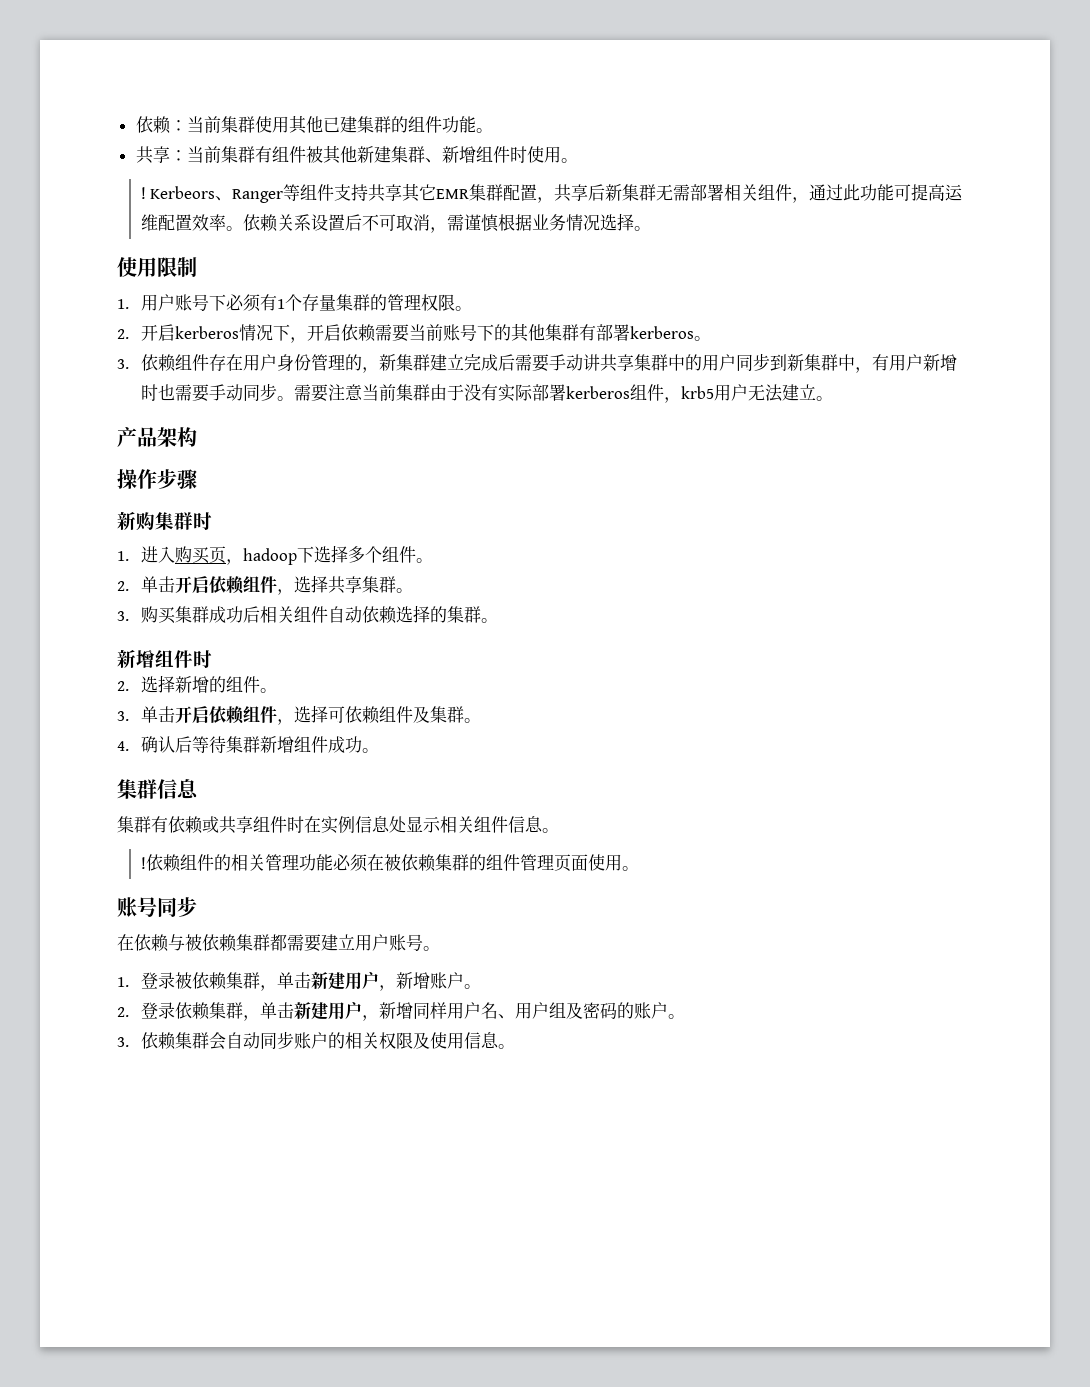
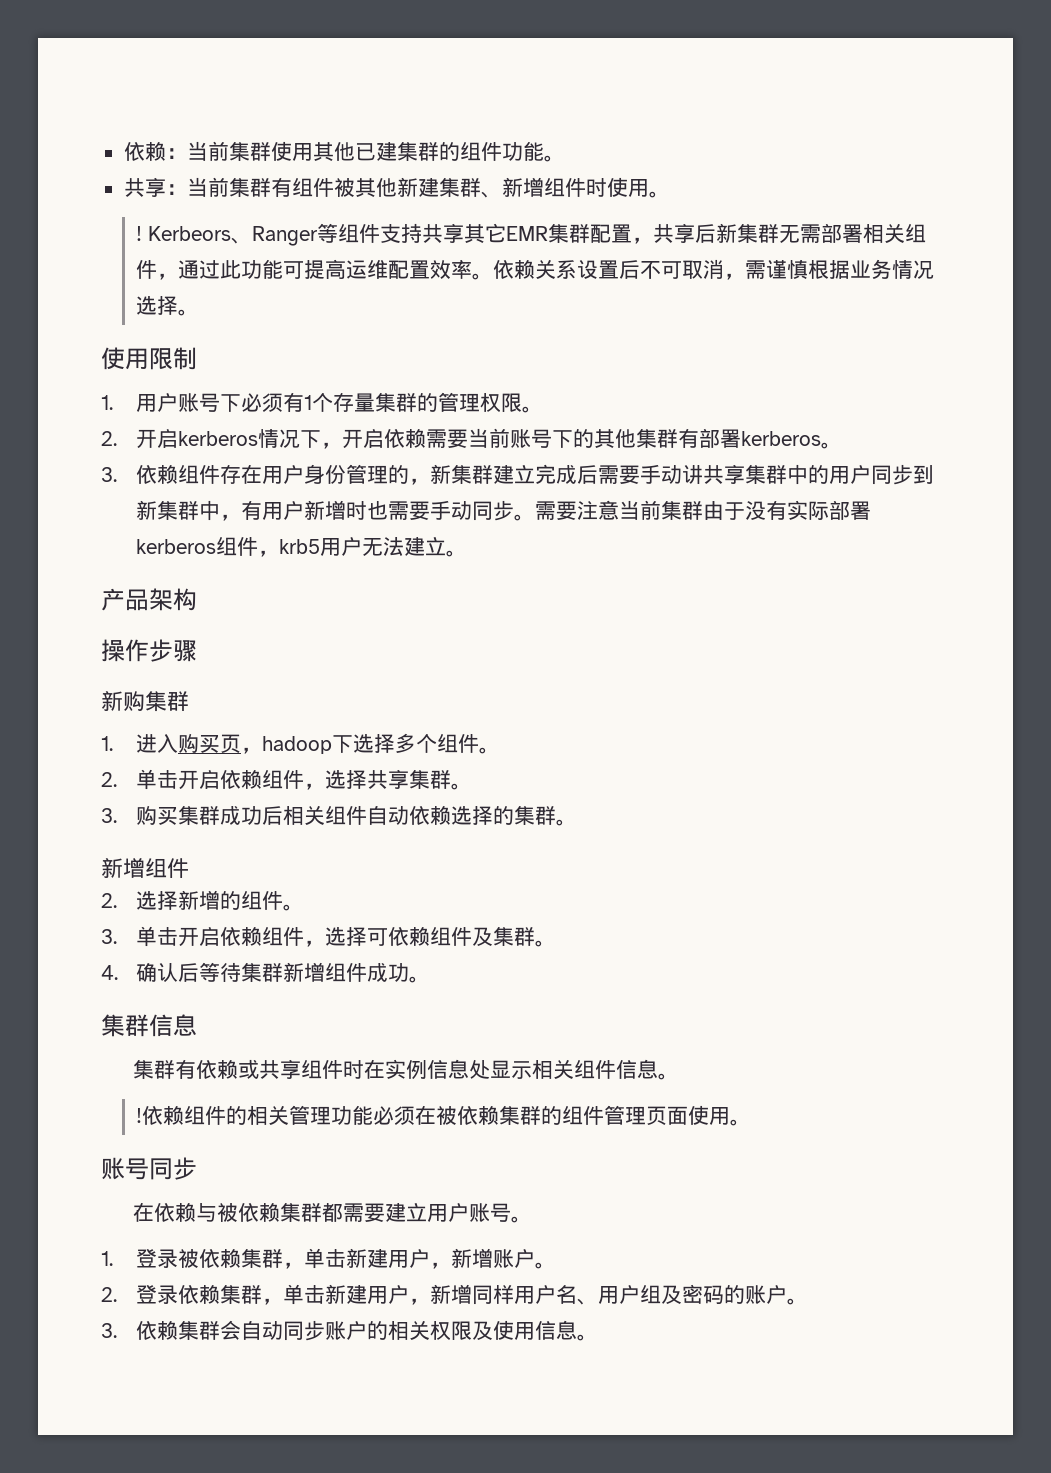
- 新购集群时
+ 新购集群
  3.购买集群成功后相关组件自动依赖选择的集群。
- 新增组件时
+ 新增组件

